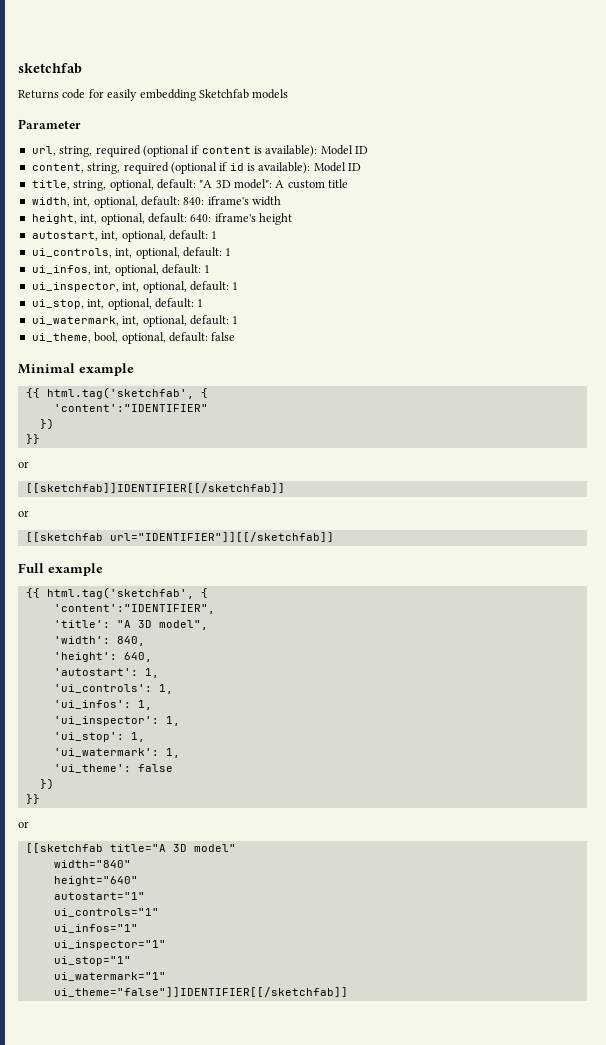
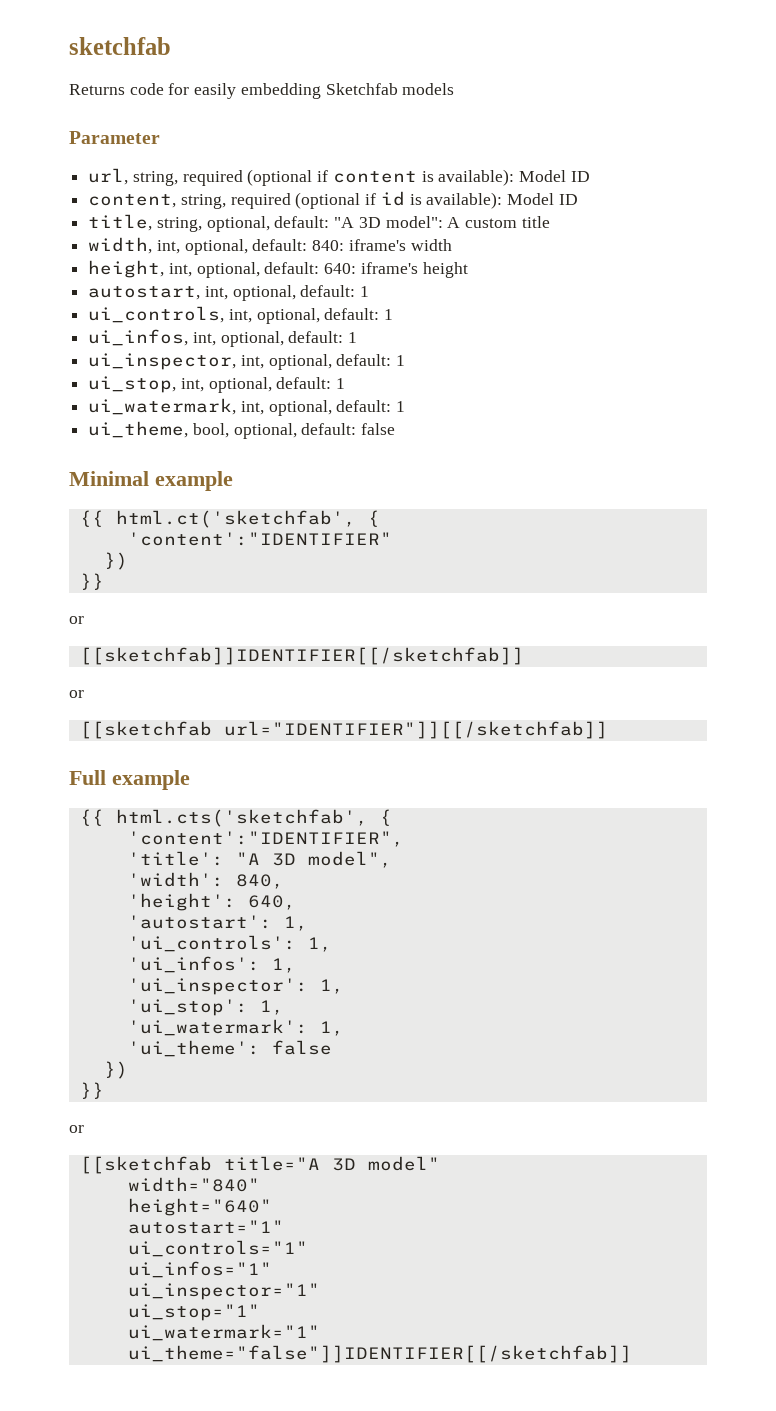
  Minimal example
- {{ html.tag('sketchfab', {
+ {{ html.ct('sketchfab', {
  Full example
- {{ html.tag('sketchfab', {
+ {{ html.cts('sketchfab', {

